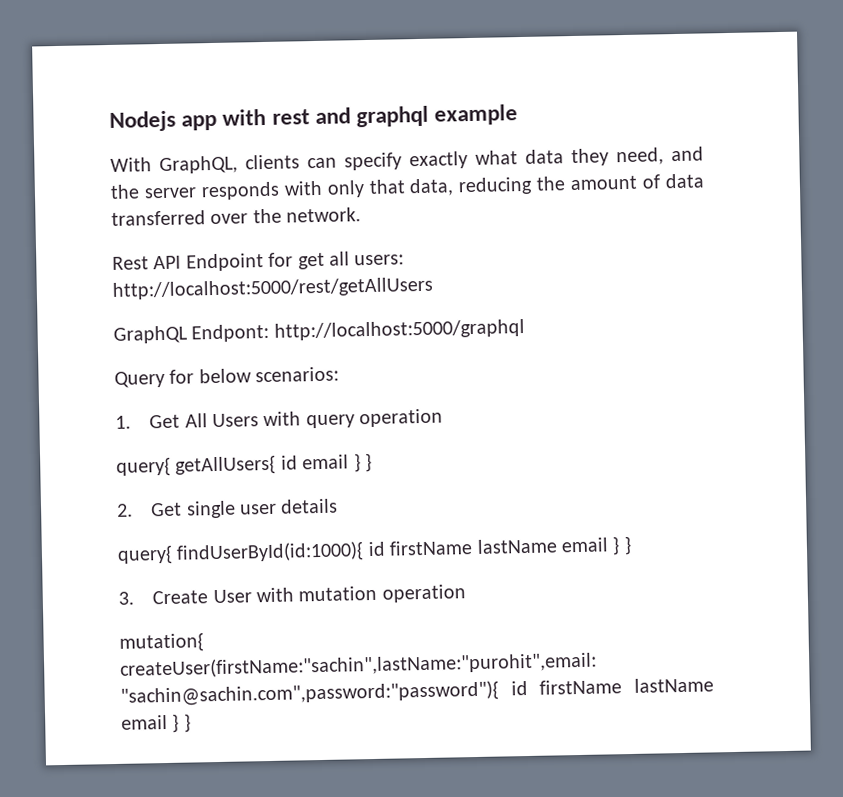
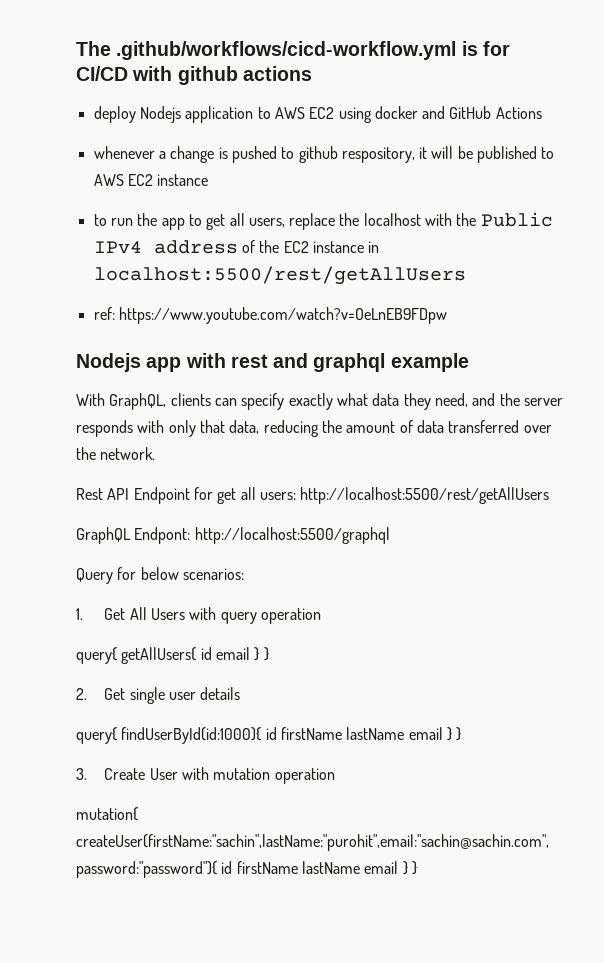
+ The .github/workflows/cicd-workflow.yml is for CI/CD with github actions
+ deploy Nodejs application to AWS EC2 using docker and GitHub Actions
+ whenever a change is pushed to github respository, it will be published to AWS EC2 instance
+ to run the app to get all users, replace the localhost with the Public IPv4 address of the EC2 instance in localhost:5500/rest/getAllUsers
+ ref: https://www.youtube.com/watch?v=OeLnEB9FDpw
- Rest API Endpoint for get all users: http://localhost:5000/rest/getAllUsers
+ Rest API Endpoint for get all users: http://localhost:5500/rest/getAllUsers
- GraphQL Endpont: http://localhost:5000/graphql
+ GraphQL Endpont: http://localhost:5500/graphql

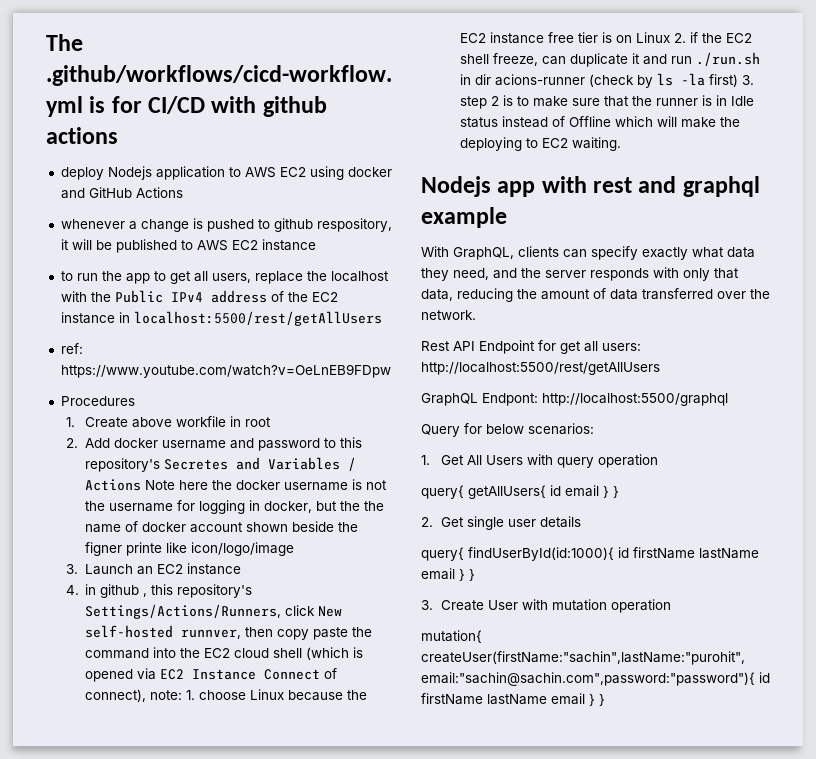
+ Procedures
+ 1. Create above workfile in root
+ 2. Add docker username and password to this repository's Secretes and Variables / Actions Note here the docker username is not the username for logging in docker, but the the name of docker account shown beside the figner printe like icon/logo/image
+ 3. Launch an EC2 instance
+ 4. in github , this repository's Settings/Actions/Runners, click New self-hosted runnver, then copy paste the command into the EC2 cloud shell (which is opened via EC2 Instance Connect of connect), note: 1. choose Linux because the EC2 instance free tier is on Linux 2. if the EC2 shell freeze, can duplicate it and run ./run.sh in dir acions-runner (check by ls -la first) 3. step 2 is to make sure that the runner is in Idle status instead of Offline which will make the deploying to EC2 waiting.

